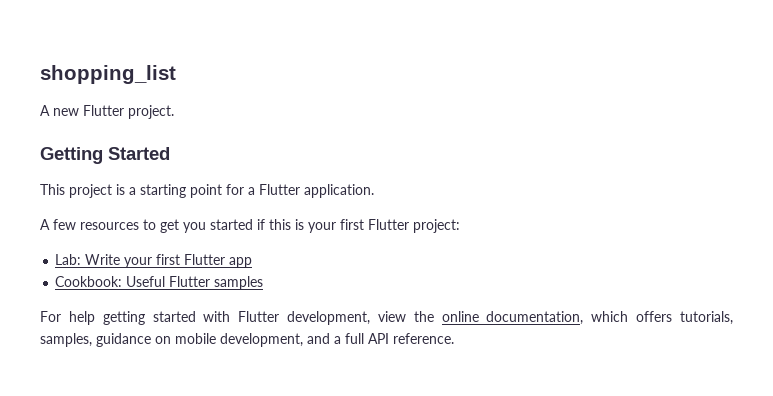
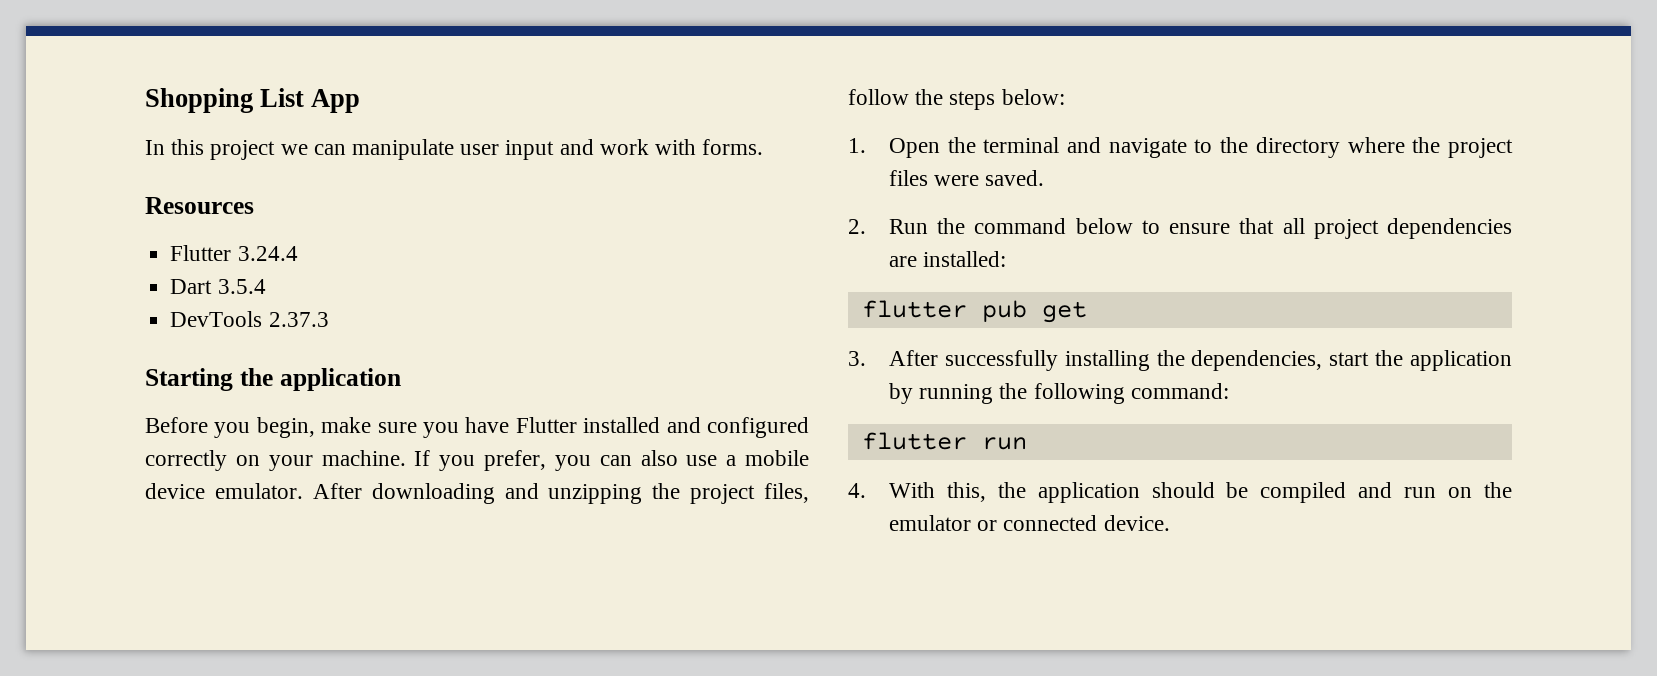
- shopping_list
- A new Flutter project.
- Getting Started
- This project is a starting point for a Flutter application.
- A few resources to get you started if this is your first Flutter project:
- Lab: Write your first Flutter app
- Cookbook: Useful Flutter samples
- For help getting started with Flutter development, view the online documentation, which offers tutorials, samples, guidance on mobile development, and a full API reference.
+ Shopping List App
+ In this project we can manipulate user input and work with forms.
+ Resources
+ Flutter 3.24.4
+ Dart 3.5.4
+ DevTools 2.37.3
+ Starting the application
+ Before you begin, make sure you have Flutter installed and configured correctly on your machine. If you prefer, you can also use a mobile device emulator. After downloading and unzipping the project files, follow the steps below:
+ 1. Open the terminal and navigate to the directory where the project files were saved.
+ 2. Run the command below to ensure that all project dependencies are installed:
+ flutter pub get
+ 3. After successfully installing the dependencies, start the application by running the following command:
+ flutter run
+ 4. With this, the application should be compiled and run on the emulator or connected device.

